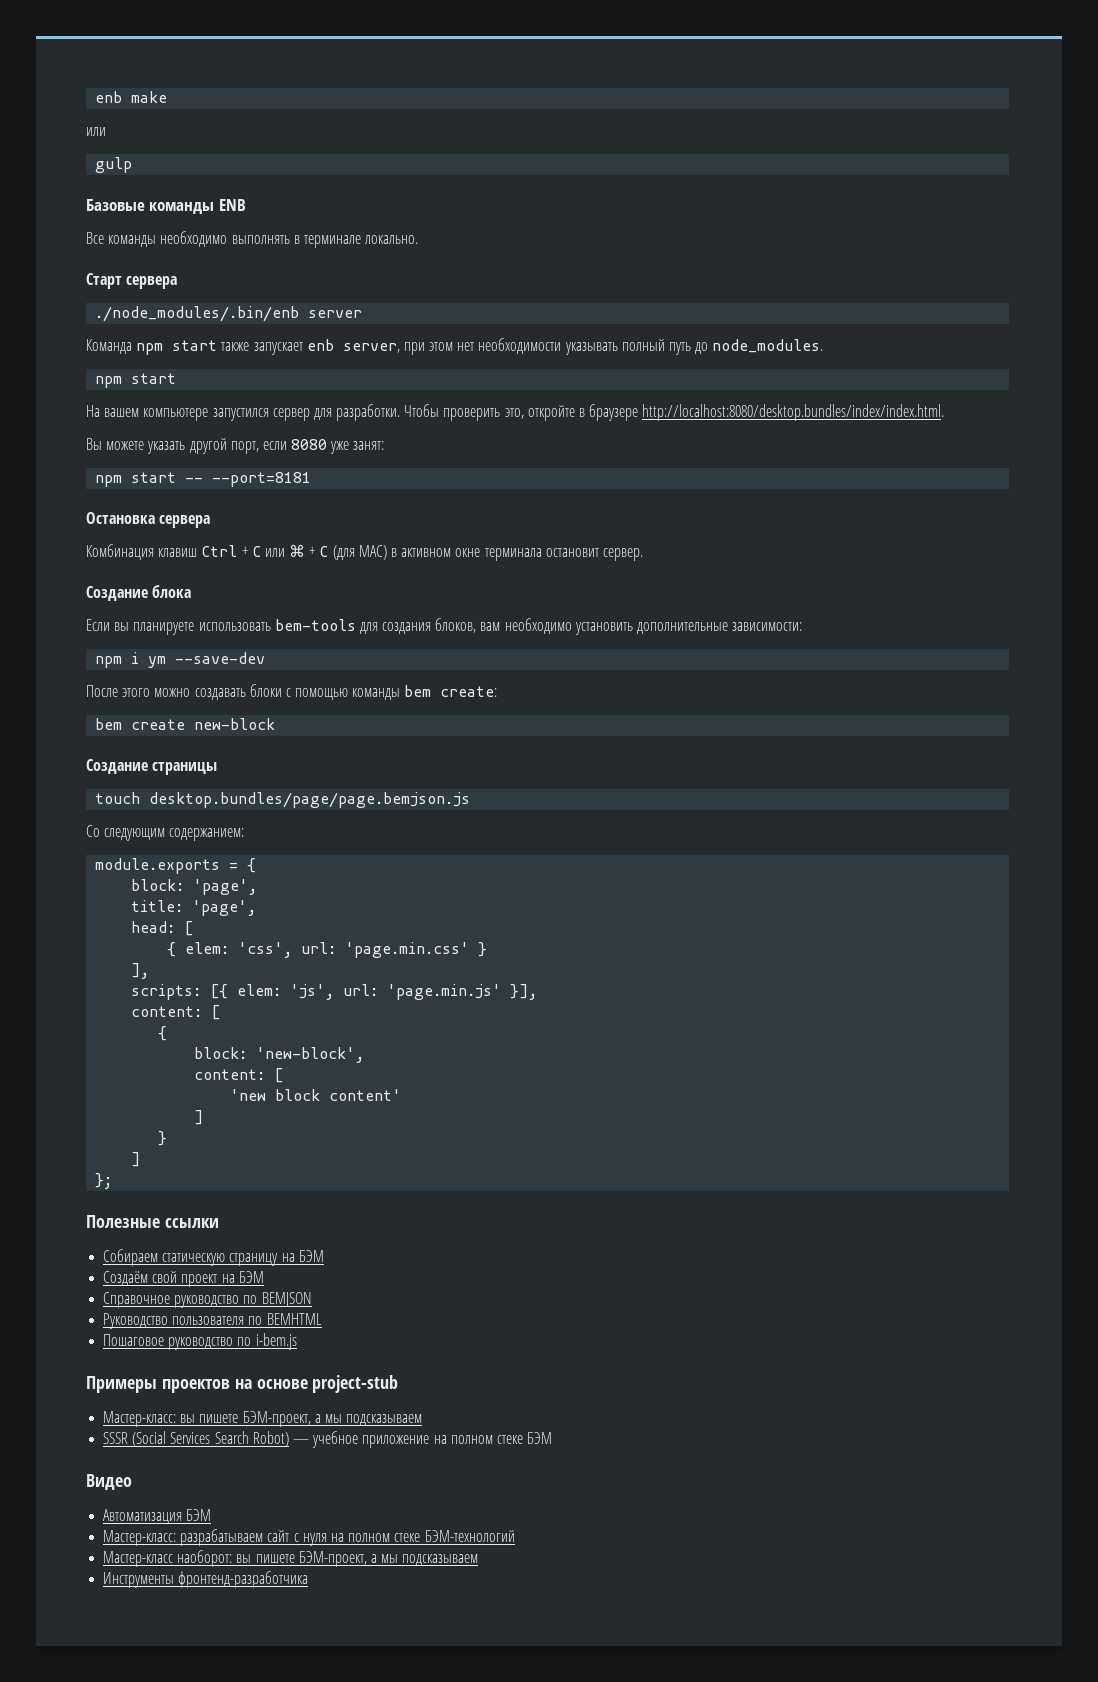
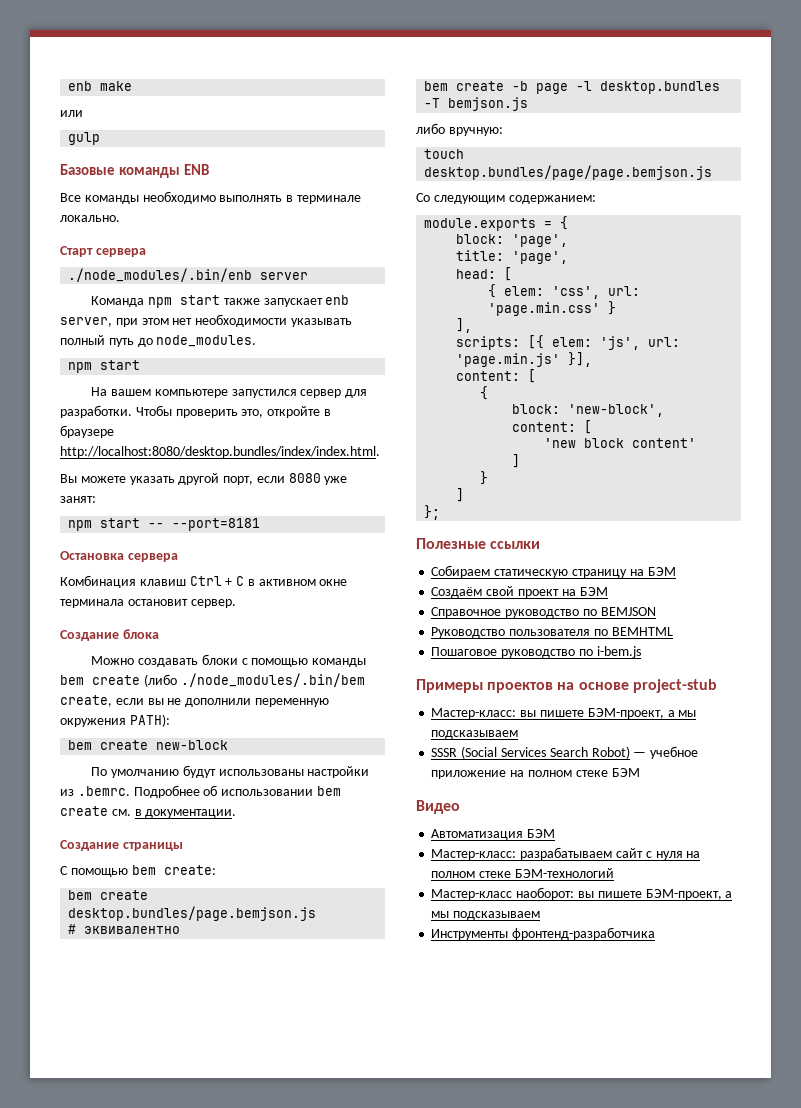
- Комбинация клавиш Ctrl + C или ⌘ + C (для MAC) в активном окне терминала остановит сервер.
+ Комбинация клавиш Ctrl + C в активном окне терминала остановит сервер.
- Если вы планируете использовать bem-tools для создания блоков, вам необходимо установить дополнительные зависимости:
- npm i ym --save-dev
- После этого можно создавать блоки с помощью команды bem create:
+ Можно создавать блоки с помощью команды bem create (либо ./node_modules/.bin/bem create, если вы не дополнили переменную окружения PATH):
  bem create new-block
+ По умолчанию будут использованы настройки из .bemrc. Подробнее об использовании bem create см. в документации.
  Создание страницы
+ С помощью bem create:
+ bem create desktop.bundles/page.bemjson.js
+ # эквивалентно
+ bem create -b page -l desktop.bundles -T bemjson.js
+ либо вручную:

